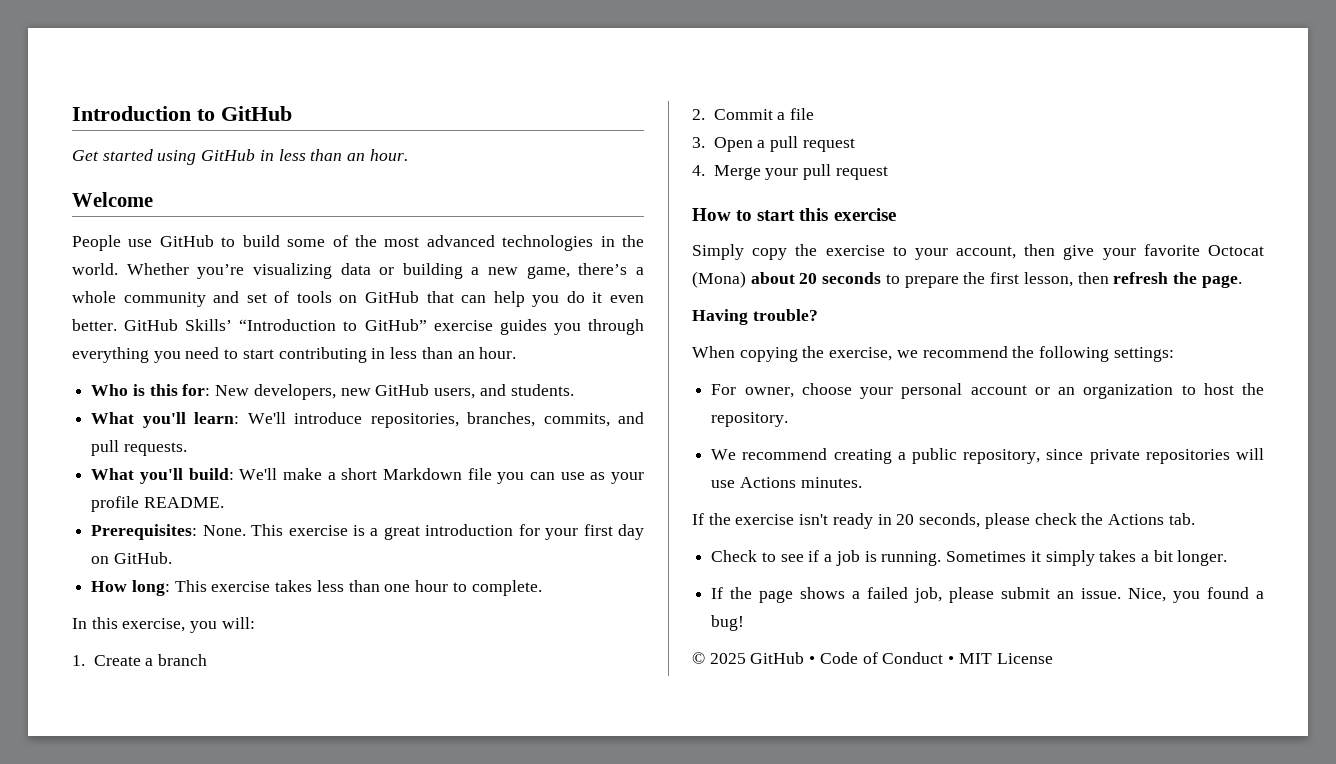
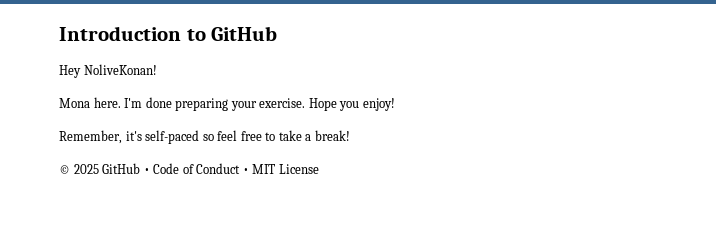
- Get started using GitHub in less than an hour.
- Welcome
- People use GitHub to build some of the most advanced technologies in the world. Whether you’re visualizing data or building a new game, there’s a whole community and set of tools on GitHub that can help you do it even better. GitHub Skills’ “Introduction to GitHub” exercise guides you through everything you need to start contributing in less than an hour.
- Who is this for: New developers, new GitHub users, and students.
- What you'll learn: We'll introduce repositories, branches, commits, and pull requests.
- What you'll build: We'll make a short Markdown file you can use as your profile README.
- Prerequisites: None. This exercise is a great introduction for your first day on GitHub.
- How long: This exercise takes less than one hour to complete.
- In this exercise, you will:
- 1. Create a branch
- 2. Commit a file
- 3. Open a pull request
- 4. Merge your pull request
- How to start this exercise
- Simply copy the exercise to your account, then give your favorite Octocat (Mona) about 20 seconds to prepare the first lesson, then refresh the page.
- Having trouble?
- When copying the exercise, we recommend the following settings:
- For owner, choose your personal account or an organization to host the repository.
- We recommend creating a public repository, since private repositories will use Actions minutes.
- If the exercise isn't ready in 20 seconds, please check the Actions tab.
- Check to see if a job is running. Sometimes it simply takes a bit longer.
- If the page shows a failed job, please submit an issue. Nice, you found a bug!
+ Hey NoliveKonan!
+ Mona here. I'm done preparing your exercise. Hope you enjoy!
+ Remember, it's self-paced so feel free to take a break!

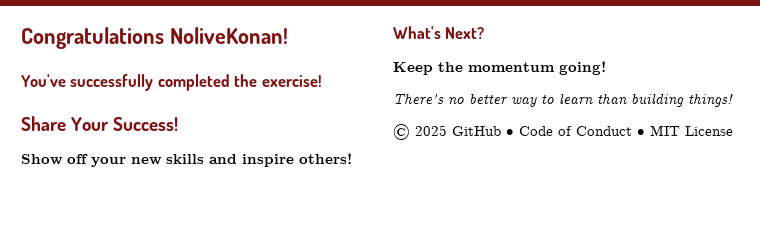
- Introduction to GitHub
- Hey NoliveKonan!
- Mona here. I'm done preparing your exercise. Hope you enjoy!
- Remember, it's self-paced so feel free to take a break!
+ Congratulations NoliveKonan!
+ You've successfully completed the exercise!
+ Share Your Success!
+ Show off your new skills and inspire others!
+ What's Next?
+ Keep the momentum going!
+ There's no better way to learn than building things!

